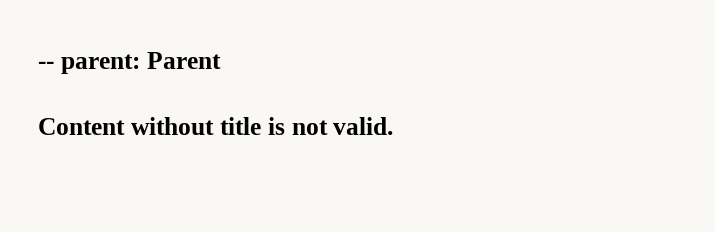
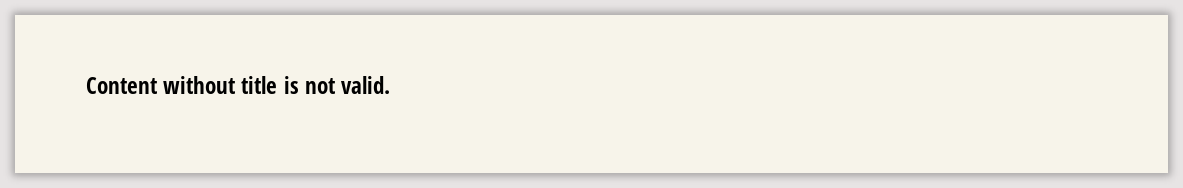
- -- parent: Parent

